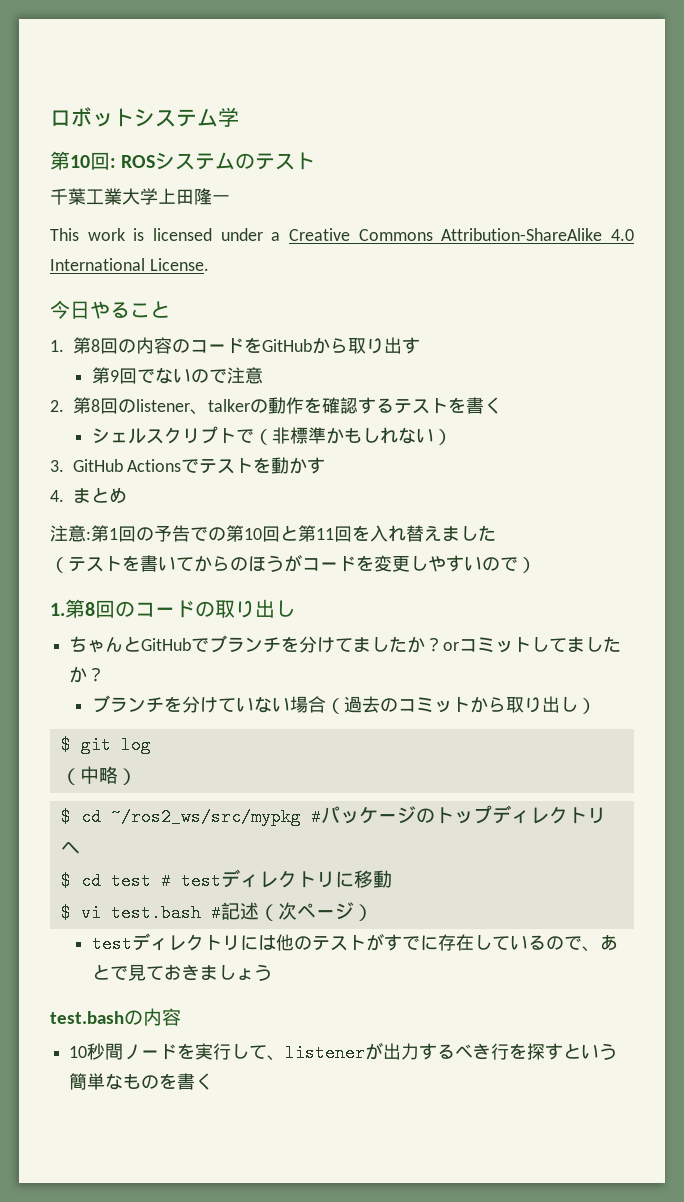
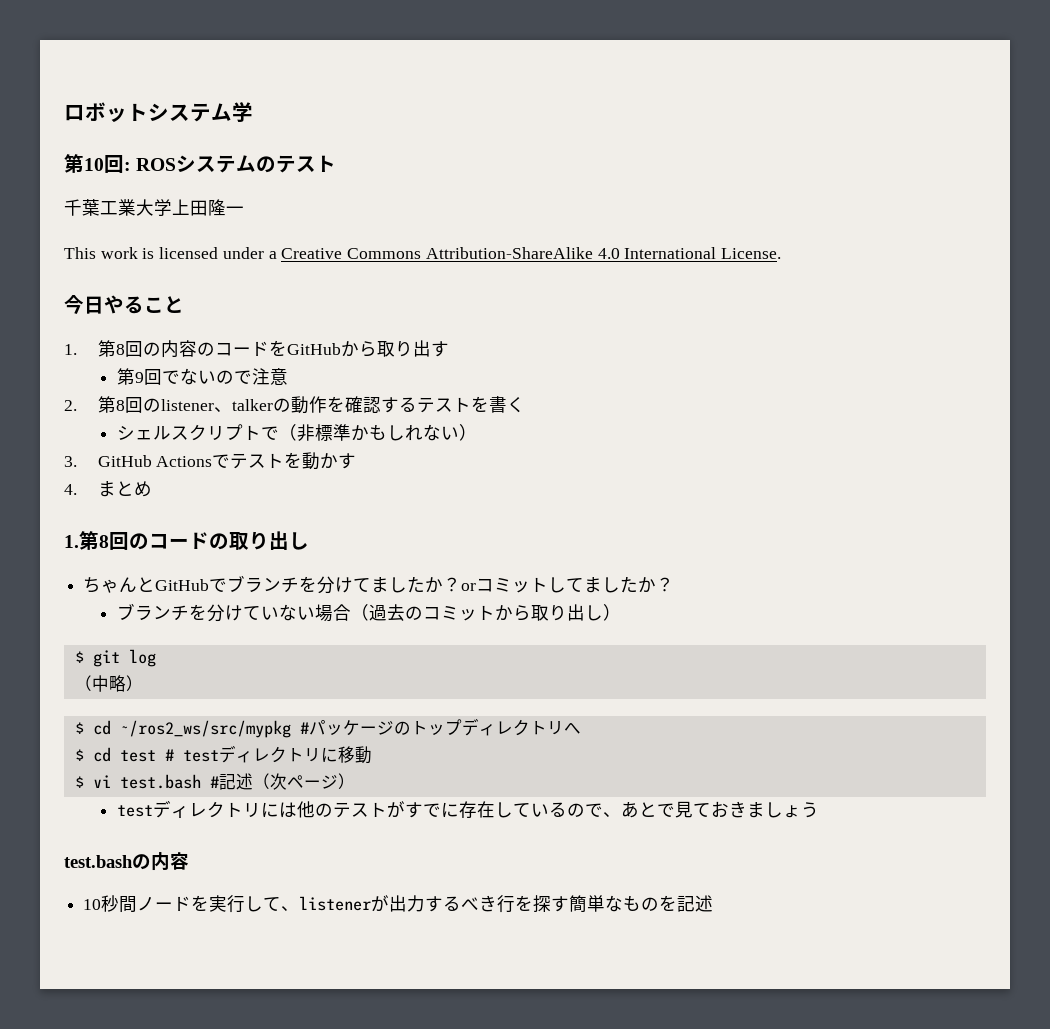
- 注意:第1回の予告での第10回と第11回を入れ替えました
- （テストを書いてからのほうがコードを変更しやすいので）
- 10秒間ノードを実行して、listenerが出力するべき行を探すという簡単なものを書く
+ 10秒間ノードを実行して、listenerが出力するべき行を探す簡単なものを記述

